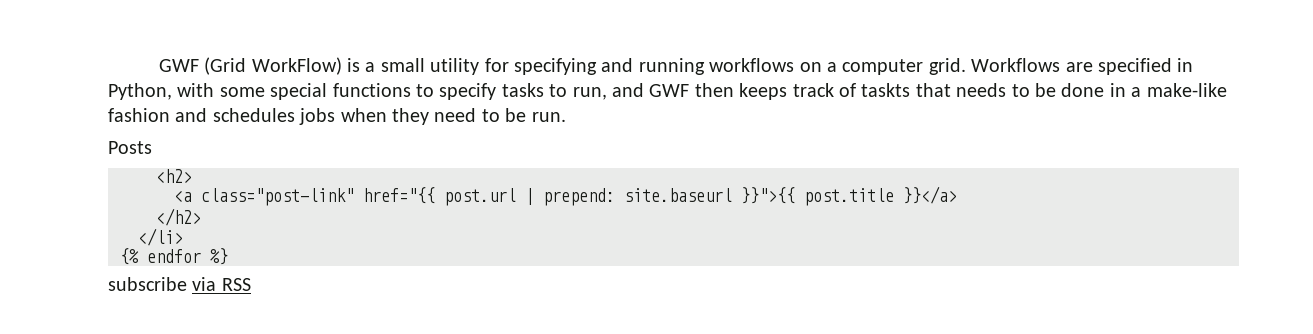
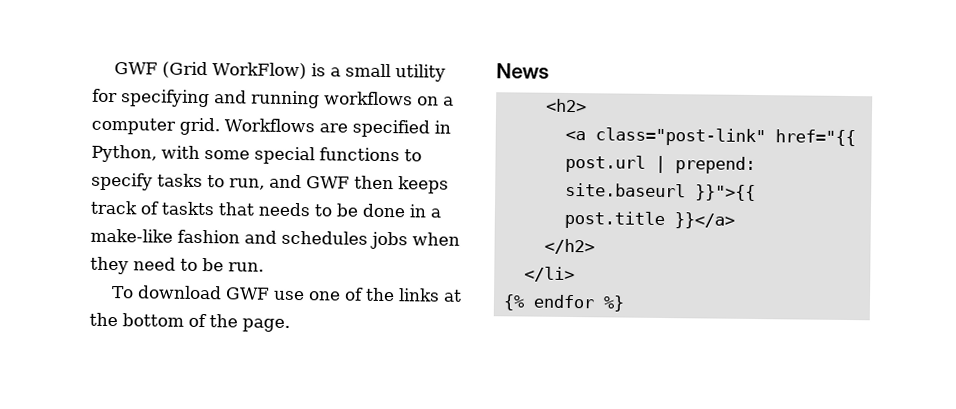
- Posts
+ To download GWF use one of the links at the bottom of the page.
+ News
- subscribe via RSS

